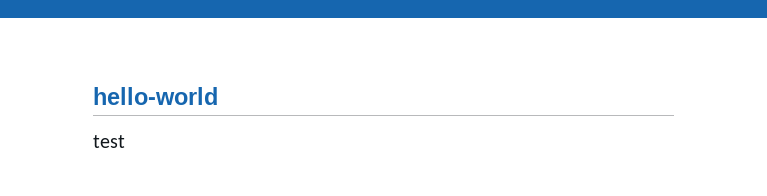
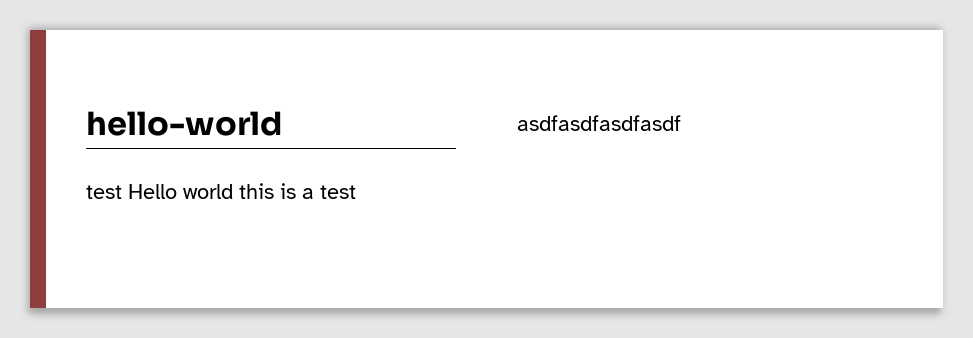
- test
+ test Hello world this is a test asdfasdfasdfasdf

